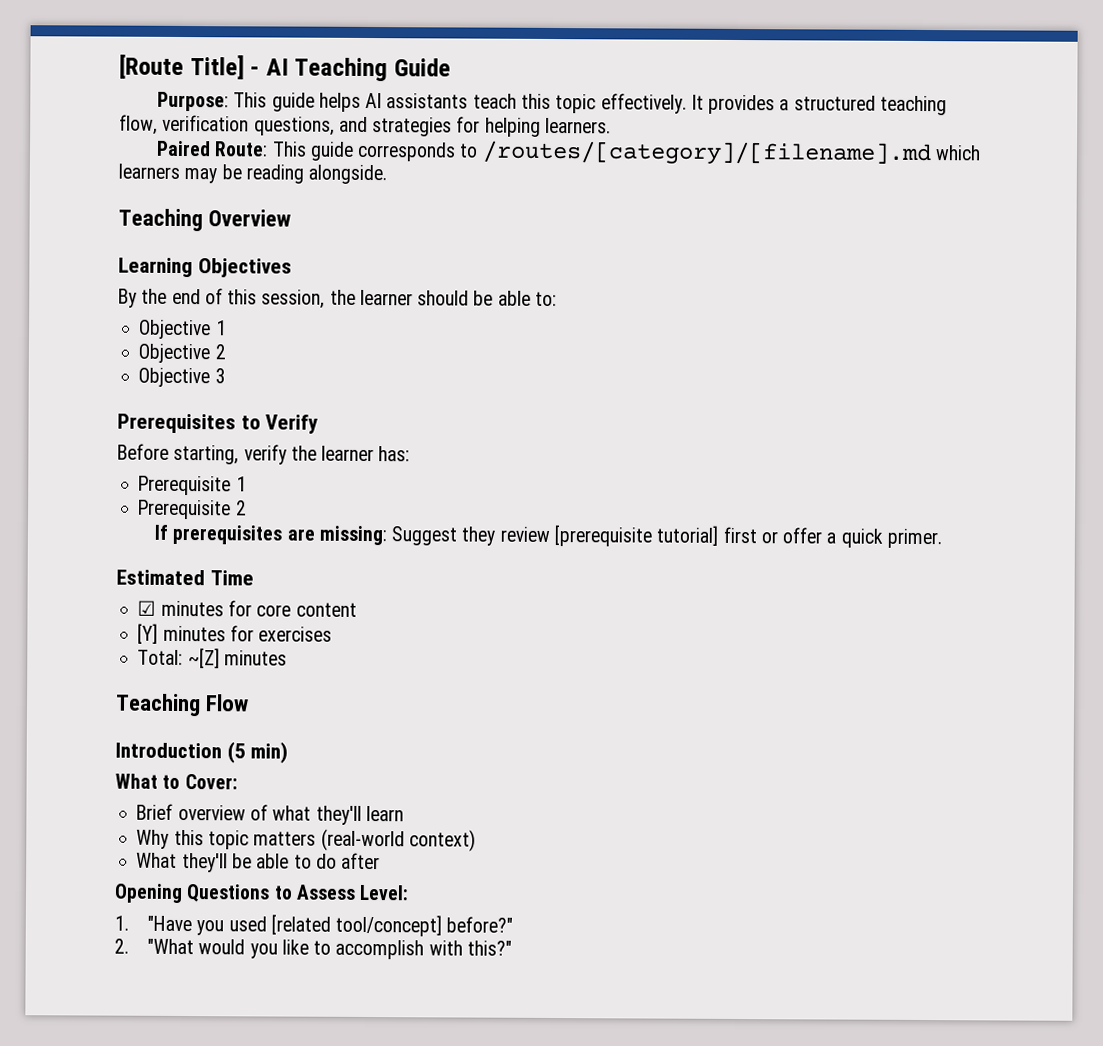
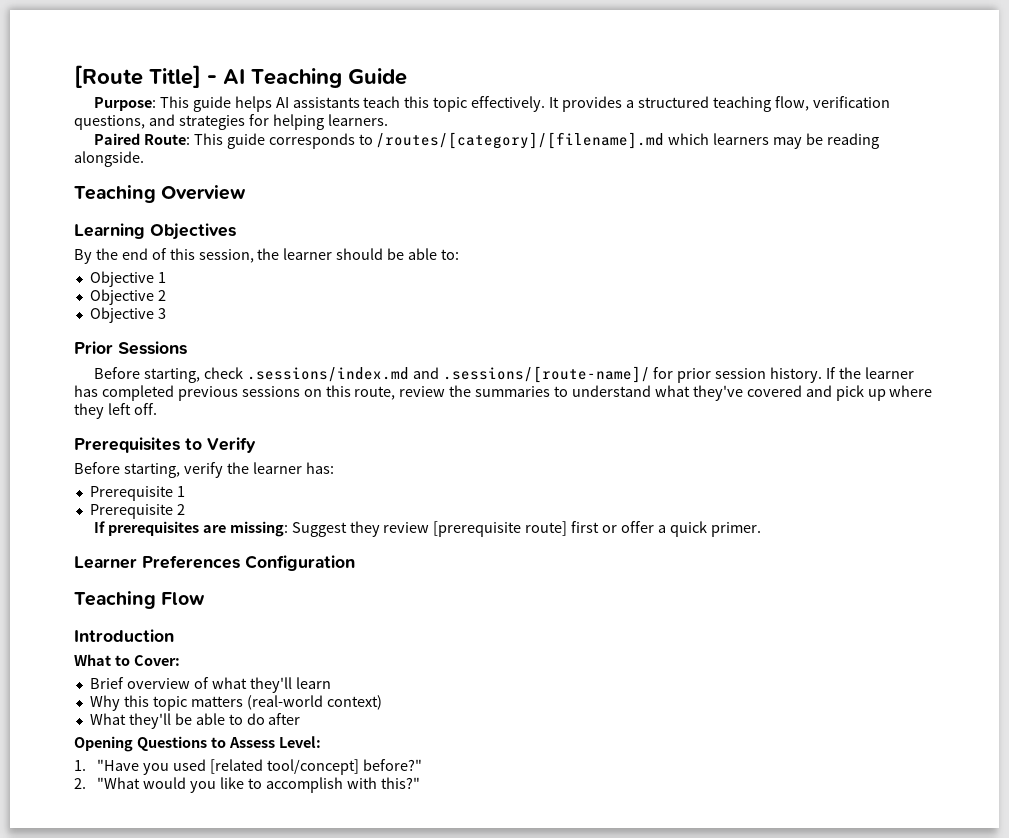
+ Prior Sessions
+ Before starting, check .sessions/index.md and .sessions/[route-name]/ for prior session history. If the learner has completed previous sessions on this route, review the summaries to understand what they've covered and pick up where they left off.
- If prerequisites are missing: Suggest they review [prerequisite tutorial] first or offer a quick primer.
+ If prerequisites are missing: Suggest they review [prerequisite route] first or offer a quick primer.
- Estimated Time
- ☑ minutes for core content
- [Y] minutes for exercises
- Total: ~[Z] minutes
+ Learner Preferences Configuration
- Introduction (5 min)
+ Introduction

